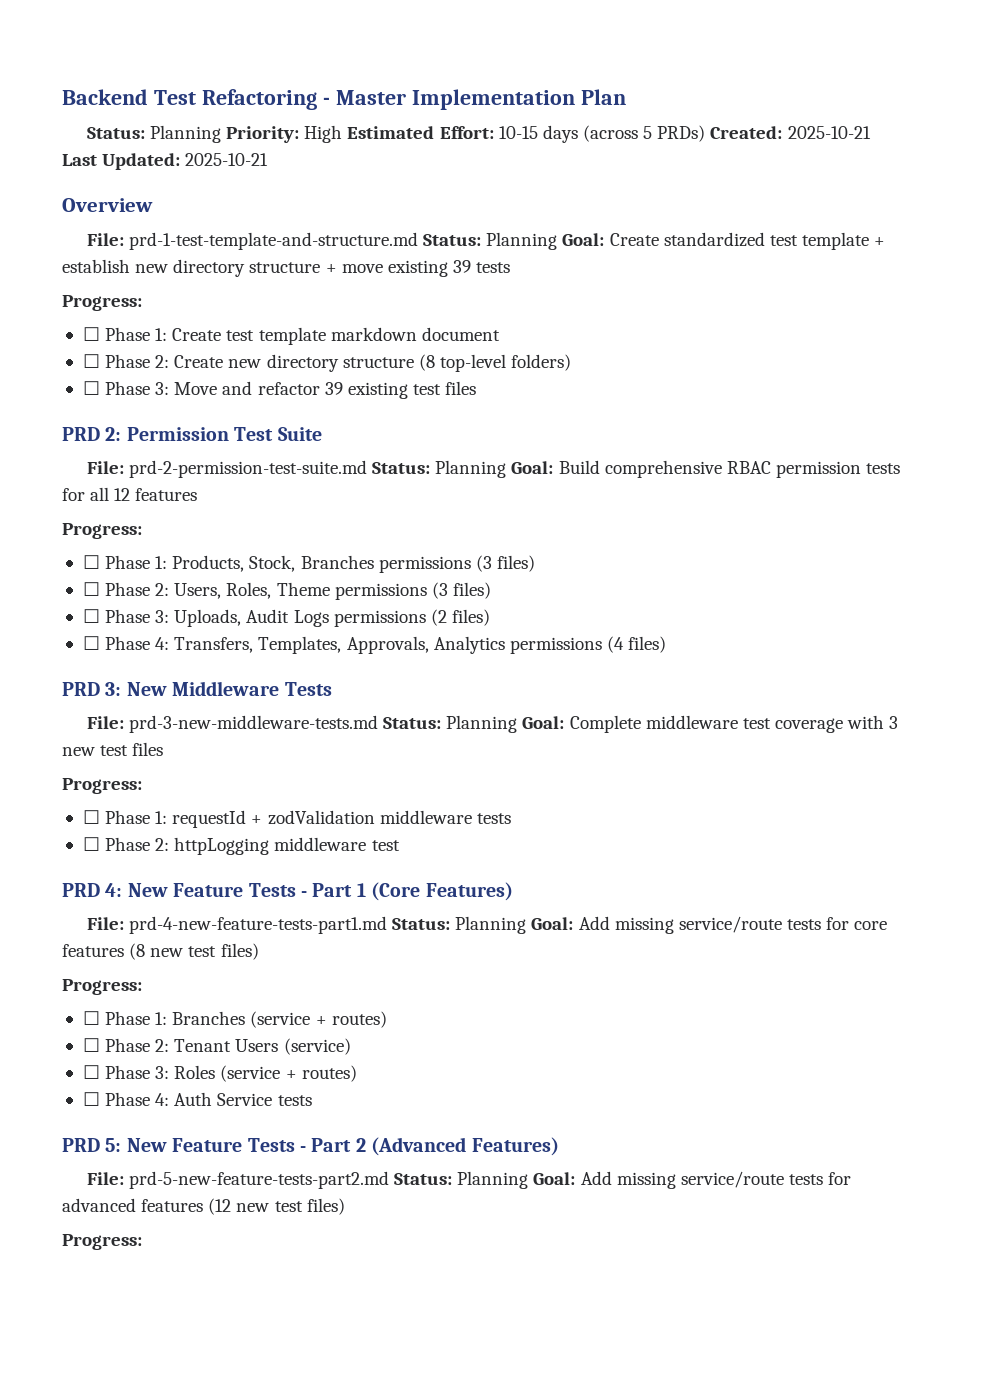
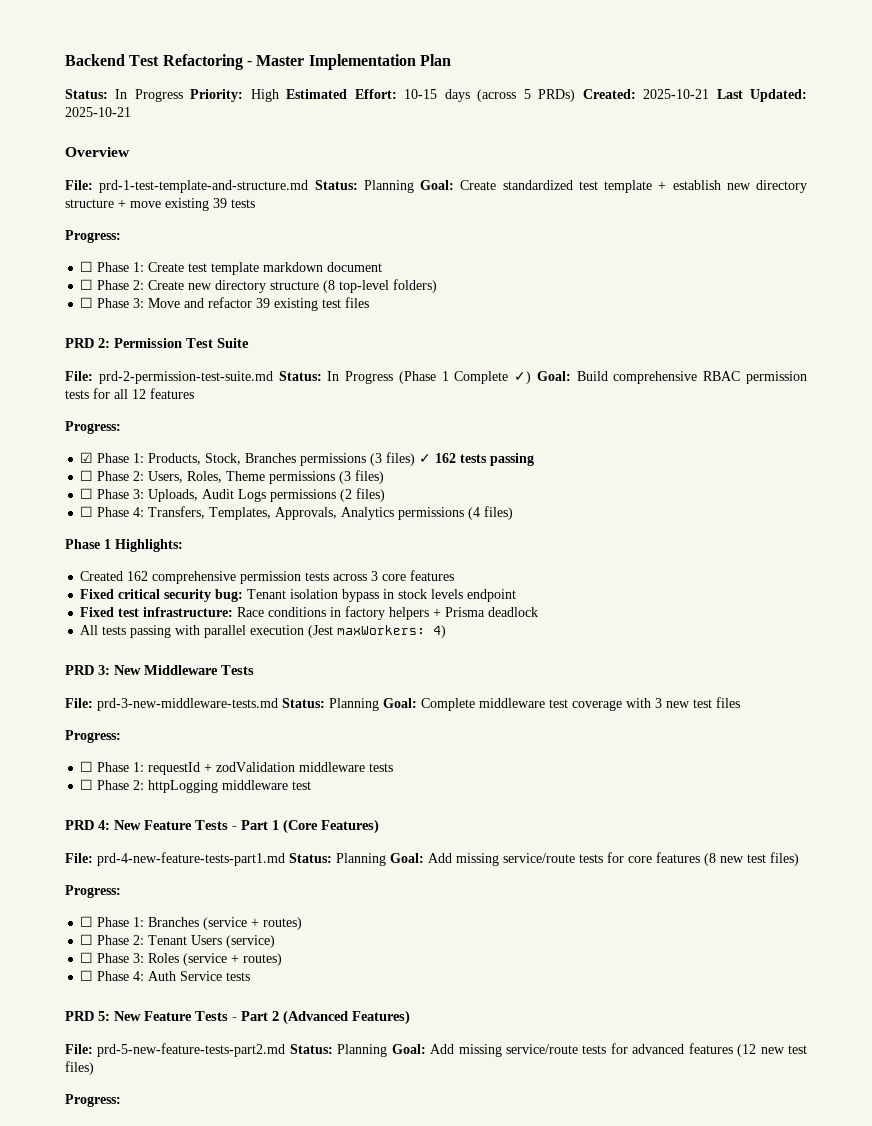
- Status: Planning Priority: High Estimated Effort: 10-15 days (across 5 PRDs) Created: 2025-10-21 Last Updated: 2025-10-21
+ Status: In Progress Priority: High Estimated Effort: 10-15 days (across 5 PRDs) Created: 2025-10-21 Last Updated: 2025-10-21
- File: prd-2-permission-test-suite.md Status: Planning Goal: Build comprehensive RBAC permission tests for all 12 features
+ File: prd-2-permission-test-suite.md Status: In Progress (Phase 1 Complete ✓) Goal: Build comprehensive RBAC permission tests for all 12 features
- ☐ Phase 1: Products, Stock, Branches permissions (3 files)
+ ☑ Phase 1: Products, Stock, Branches permissions (3 files) ✓ 162 tests passing
+ Phase 1 Highlights:
+ Created 162 comprehensive permission tests across 3 core features
+ Fixed critical security bug: Tenant isolation bypass in stock levels endpoint
+ Fixed test infrastructure: Race conditions in factory helpers + Prisma deadlock
+ All tests passing with parallel execution (Jest maxWorkers: 4)

